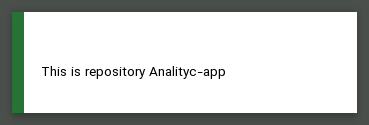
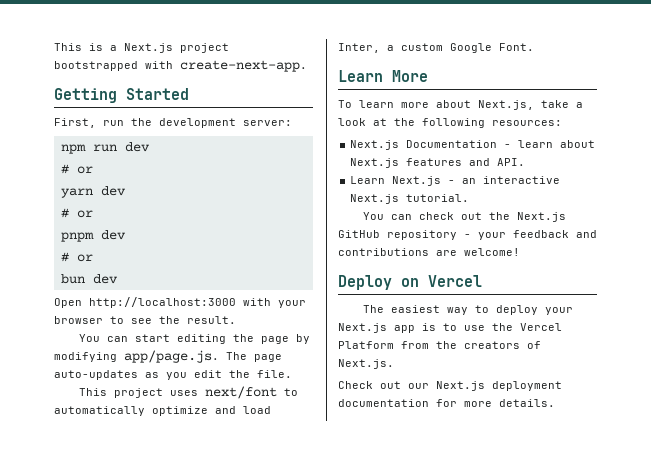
- This is repository Analityc-app
+ This is a Next.js project bootstrapped with create-next-app.
+ Getting Started
+ First, run the development server:
+ npm run dev
+ # or
+ yarn dev
+ # or
+ pnpm dev
+ # or
+ bun dev
+ Open http://localhost:3000 with your browser to see the result.
+ You can start editing the page by modifying app/page.js. The page auto-updates as you edit the file.
+ This project uses next/font to automatically optimize and load Inter, a custom Google Font.
+ Learn More
+ To learn more about Next.js, take a look at the following resources:
+ Next.js Documentation - learn about Next.js features and API.
+ Learn Next.js - an interactive Next.js tutorial.
+ You can check out the Next.js GitHub repository - your feedback and contributions are welcome!
+ Deploy on Vercel
+ The easiest way to deploy your Next.js app is to use the Vercel Platform from the creators of Next.js.
+ Check out our Next.js deployment documentation for more details.

